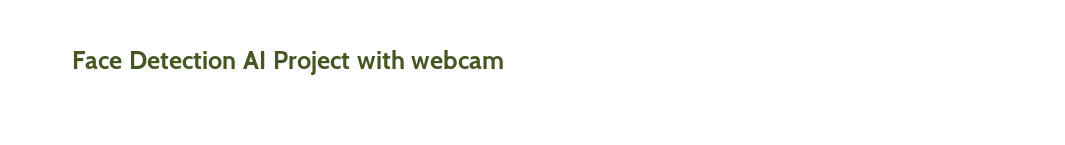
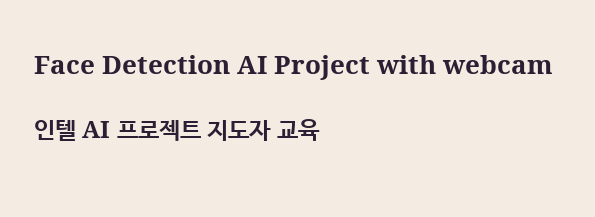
+ 인텔 AI 프로젝트 지도자 교육

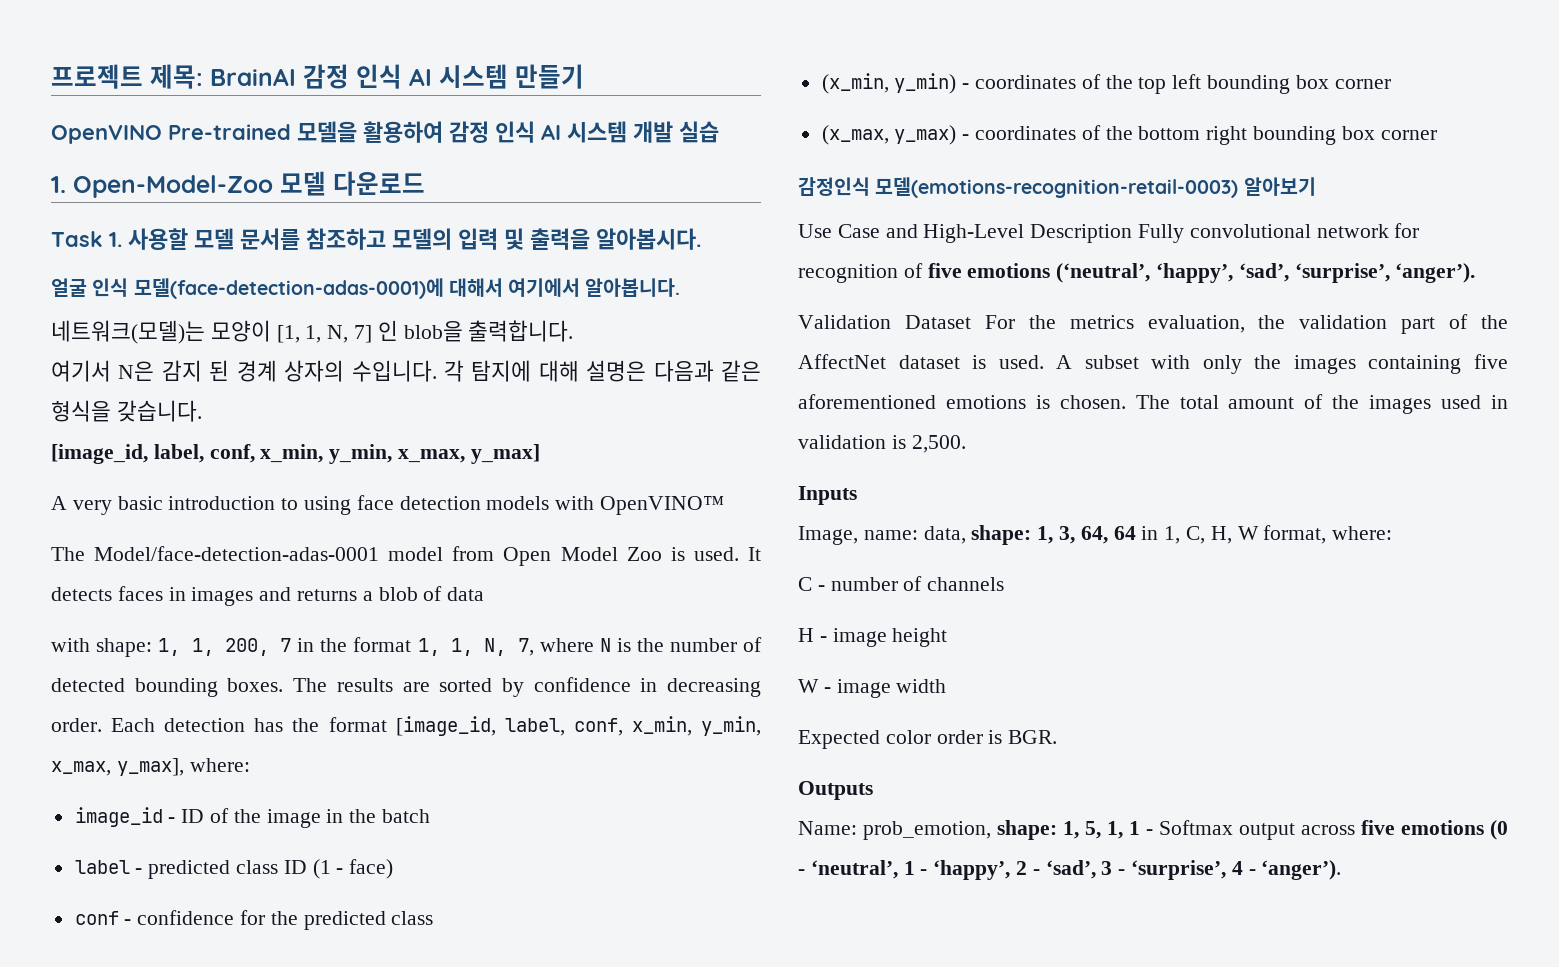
- Face Detection AI Project with webcam
- 인텔 AI 프로젝트 지도자 교육
+ 프로젝트 제목: BrainAI 감정 인식 AI 시스템 만들기
+ OpenVINO Pre-trained 모델을 활용하여 감정 인식 AI 시스템 개발 실습
+ 1. Open-Model-Zoo 모델 다운로드
+ Task 1. 사용할 모델 문서를 참조하고 모델의 입력 및 출력을 알아봅시다.
+ 얼굴 인식 모델(face-detection-adas-0001)에 대해서 여기에서 알아봅니다.
+ 네트워크(모델)는 모양이 [1, 1, N, 7] 인 blob을 출력합니다.
+ 여기서 N은 감지 된 경계 상자의 수입니다. 각 탐지에 대해 설명은 다음과 같은 형식을 갖습니다.
+ [image_id, label, conf, x_min, y_min, x_max, y_max]
+ A very basic introduction to using face detection models with OpenVINO™
+ The Model/face-detection-adas-0001 model from Open Model Zoo is used. It detects faces in images and returns a blob of data
+ with shape: 1, 1, 200, 7 in the format 1, 1, N, 7, where N is the number of detected bounding boxes. The results are sorted by confidence in decreasing order. Each detection has the format [image_id, label, conf, x_min, y_min, x_max, y_max], where:
+ image_id - ID of the image in the batch
+ label - predicted class ID (1 - face)
+ conf - confidence for the predicted class
+ (x_min, y_min) - coordinates of the top left bounding box corner
+ (x_max, y_max) - coordinates of the bottom right bounding box corner
+ 감정인식 모델(emotions-recognition-retail-0003) 알아보기
+ Use Case and High-Level Description Fully convolutional network for recognition of five emotions (‘neutral’, ‘happy’, ‘sad’, ‘surprise’, ‘anger’).
+ Validation Dataset For the metrics evaluation, the validation part of the AffectNet dataset is used. A subset with only the images containing five aforementioned emotions is chosen. The total amount of the images used in validation is 2,500.
+ Inputs
+ Image, name: data, shape: 1, 3, 64, 64 in 1, C, H, W format, where:
+ C - number of channels
+ H - image height
+ W - image width
+ Expected color order is BGR.
+ Outputs
+ Name: prob_emotion, shape: 1, 5, 1, 1 - Softmax output across five emotions (0 - ‘neutral’, 1 - ‘happy’, 2 - ‘sad’, 3 - ‘surprise’, 4 - ‘anger’).

